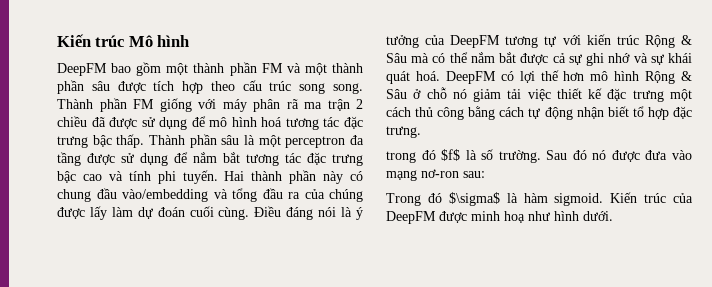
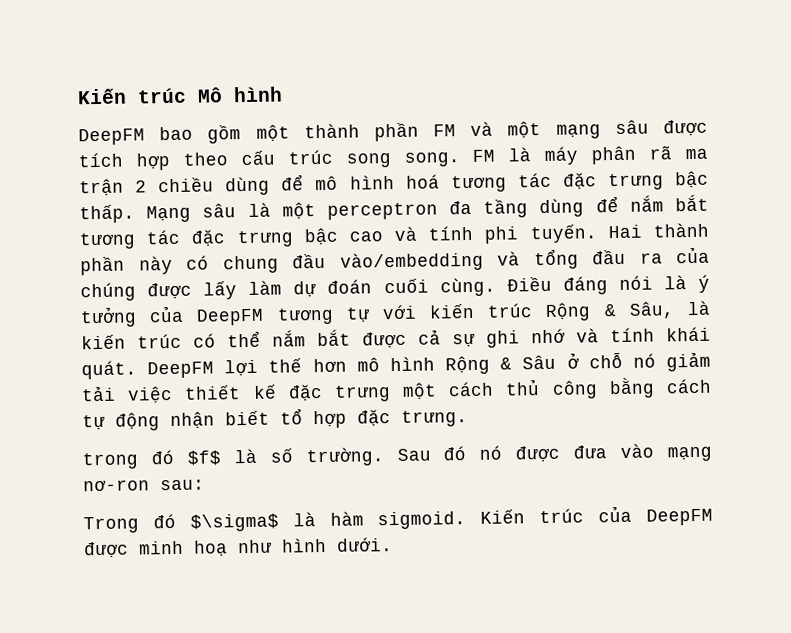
- DeepFM bao gồm một thành phần FM và một thành phần sâu được tích hợp theo cấu trúc song song.
+ DeepFM bao gồm một thành phần FM và một mạng sâu được tích hợp theo cấu trúc song song.
- Thành phần FM giống với máy phân rã ma trận 2 chiều đã được sử dụng để mô hình hoá tương tác đặc trưng bậc thấp.
+ FM là máy phân rã ma trận 2 chiều dùng để mô hình hoá tương tác đặc trưng bậc thấp.
- Thành phần sâu là một perceptron đa tầng được sử dụng để nắm bắt tương tác đặc trưng bậc cao và tính phi tuyến.
+ Mạng sâu là một perceptron đa tầng dùng để nắm bắt tương tác đặc trưng bậc cao và tính phi tuyến.
- Điều đáng nói là ý tưởng của DeepFM tương tự với kiến trúc Rộng & Sâu mà có thể nắm bắt được cả sự ghi nhớ và sự khái quát hoá. DeepFM có lợi thế hơn mô hình Rộng & Sâu ở chỗ nó giảm tải việc thiết kế đặc trưng một cách thủ công bằng cách tự động nhận biết tổ hợp đặc trưng.
+ Điều đáng nói là ý tưởng của DeepFM tương tự với kiến trúc Rộng & Sâu, là kiến trúc có thể nắm bắt được cả sự ghi nhớ và tính khái quát. DeepFM lợi thế hơn mô hình Rộng & Sâu ở chỗ nó giảm tải việc thiết kế đặc trưng một cách thủ công bằng cách tự động nhận biết tổ hợp đặc trưng.

